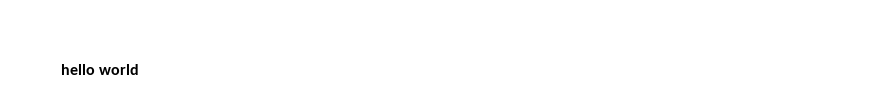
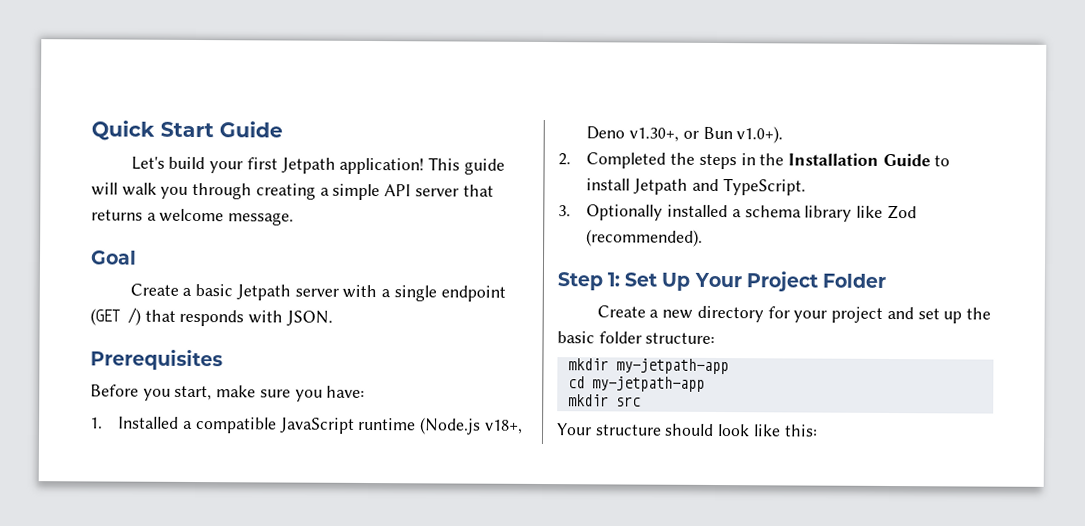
- hello world
+ Quick Start Guide
+ Let's build your first Jetpath application! This guide will walk you through creating a simple API server that returns a welcome message.
+ Goal
+ Create a basic Jetpath server with a single endpoint (GET /) that responds with JSON.
+ Prerequisites
+ Before you start, make sure you have:
+ 1. Installed a compatible JavaScript runtime (Node.js v18+, Deno v1.30+, or Bun v1.0+).
+ 2. Completed the steps in the Installation Guide to install Jetpath and TypeScript.
+ 3. Optionally installed a schema library like Zod (recommended).
+ Step 1: Set Up Your Project Folder
+ Create a new directory for your project and set up the basic folder structure:
+ mkdir my-jetpath-app
+ cd my-jetpath-app
+ mkdir src
+ Your structure should look like this:

